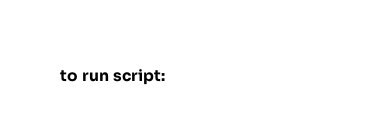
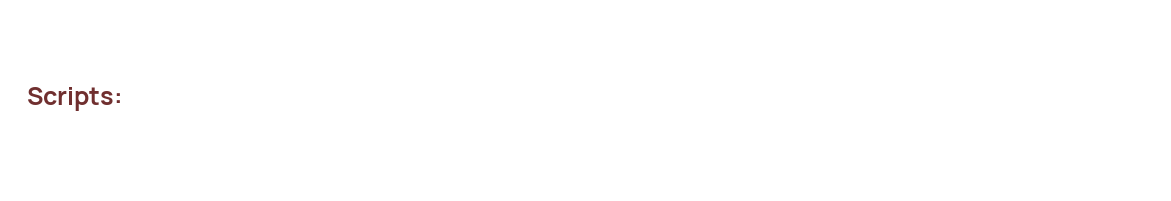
- to run script:
+ Scripts:

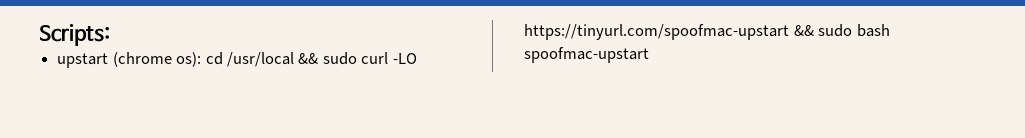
+ upstart (chrome os): cd /usr/local && sudo curl -LO https://tinyurl.com/spoofmac-upstart && sudo bash spoofmac-upstart

